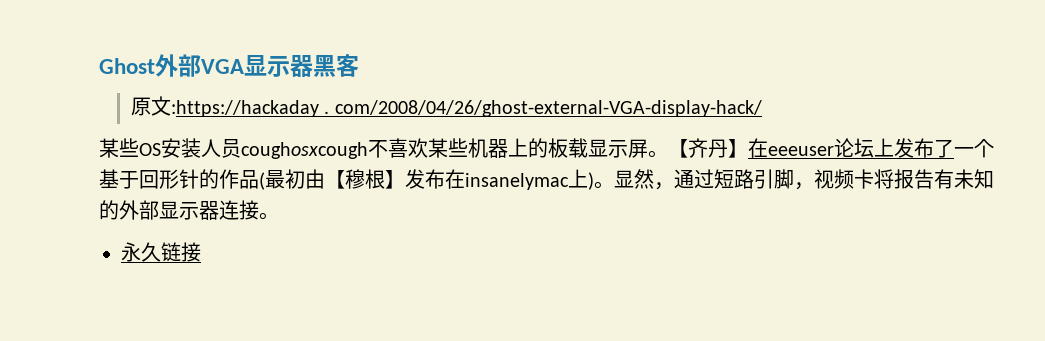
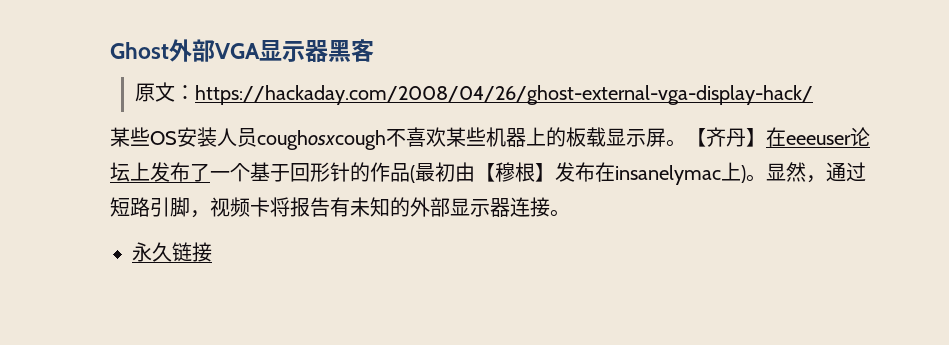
- 原文:https://hackaday . com/2008/04/26/ghost-external-VGA-display-hack/
+ 原文：https://hackaday.com/2008/04/26/ghost-external-vga-display-hack/

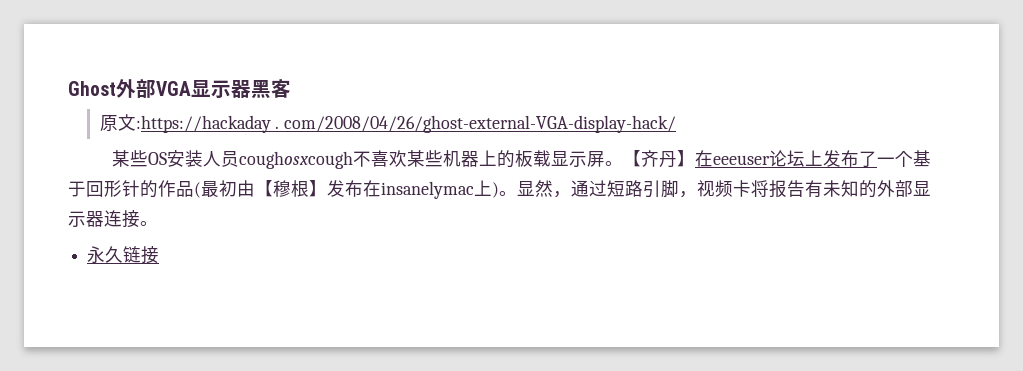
- 原文：https://hackaday.com/2008/04/26/ghost-external-vga-display-hack/
+ 原文:https://hackaday . com/2008/04/26/ghost-external-VGA-display-hack/

